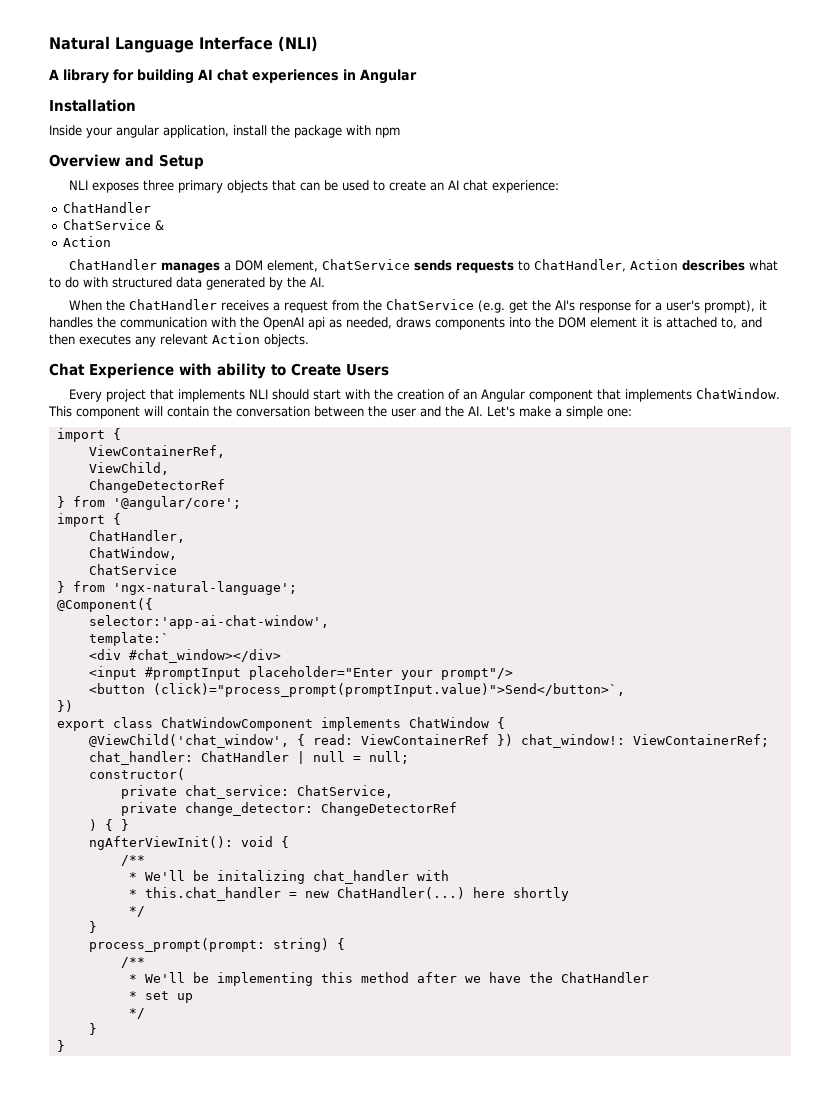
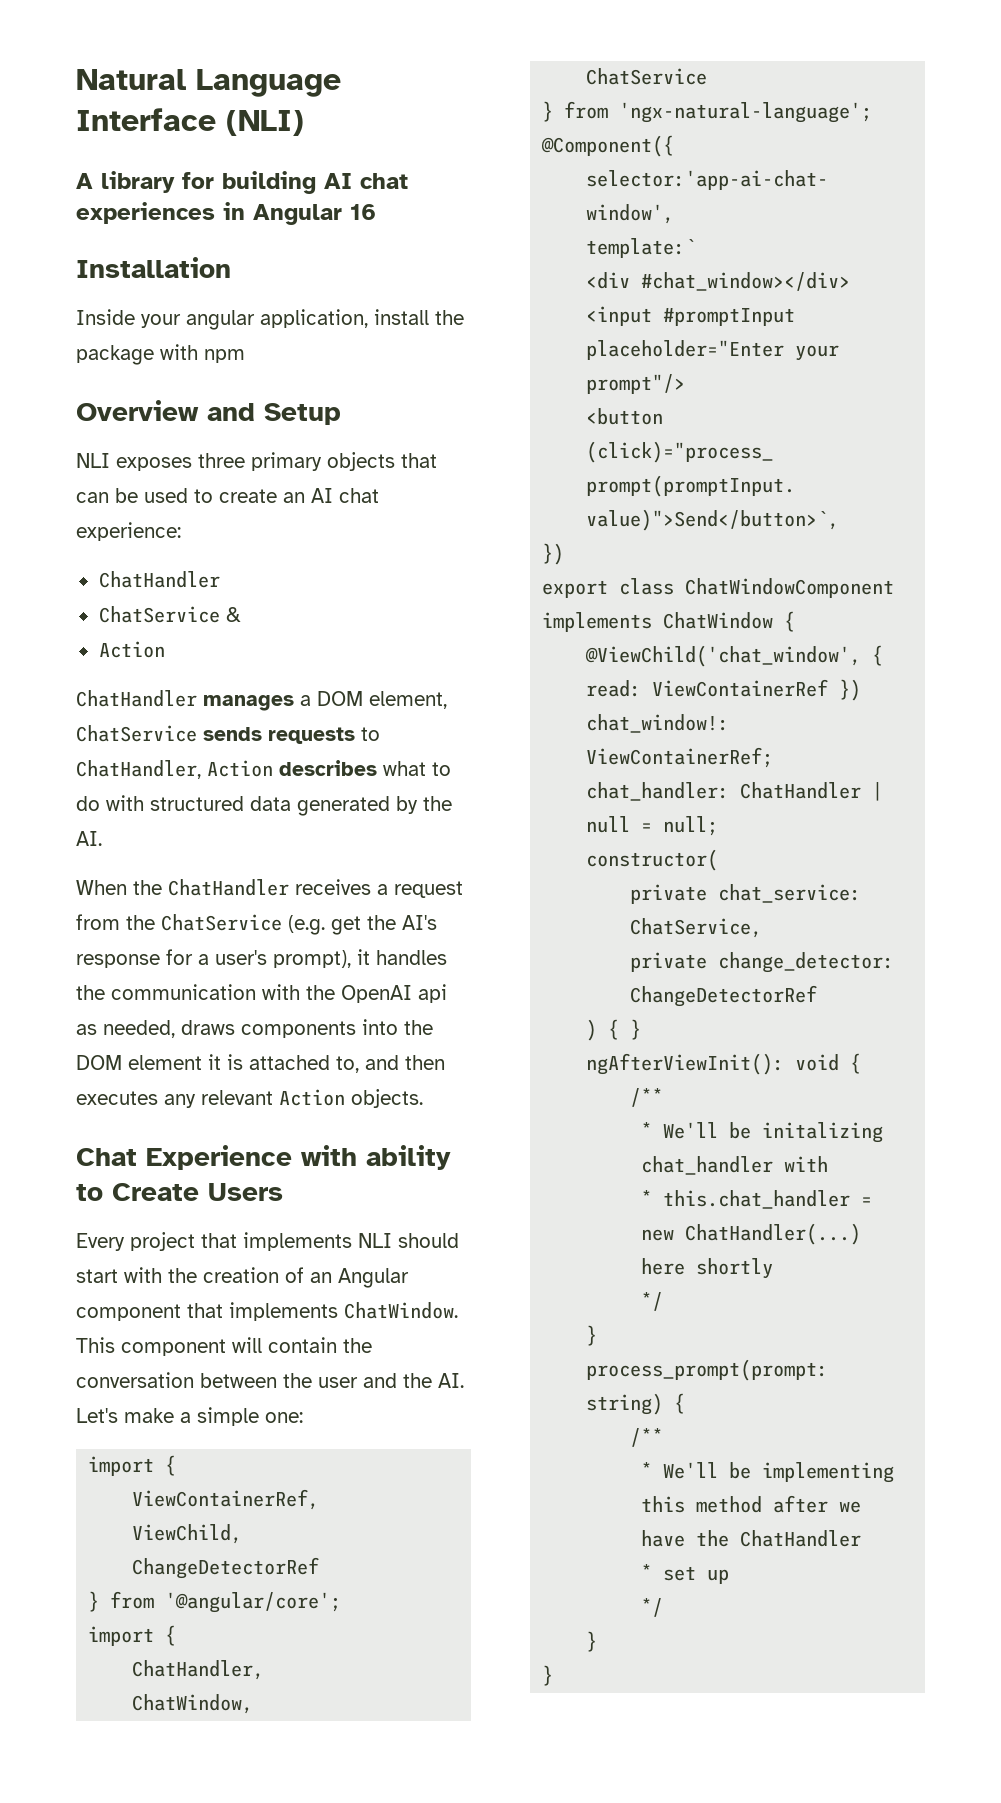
- A library for building AI chat experiences in Angular
+ A library for building AI chat experiences in Angular 16

